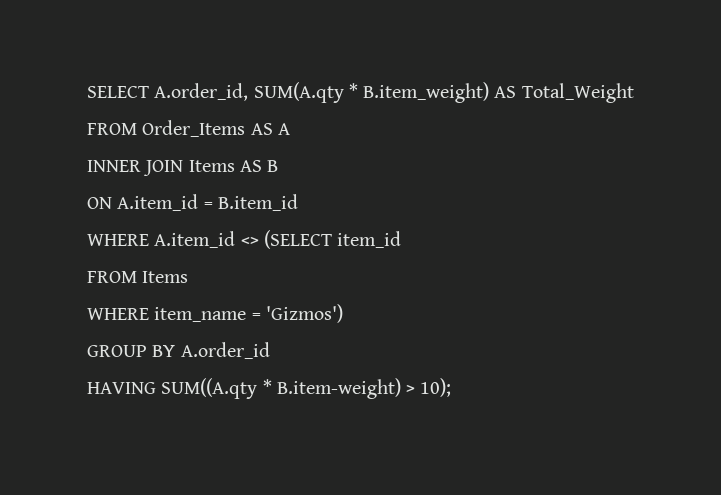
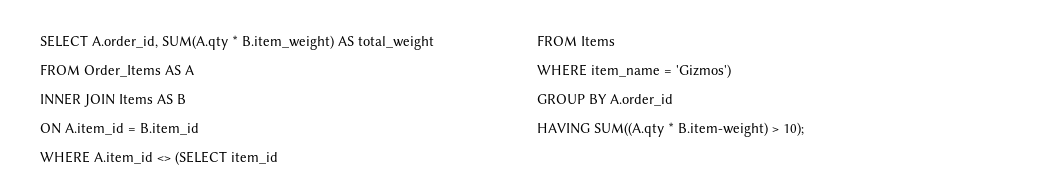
- SELECT A.order_id, SUM(A.qty * B.item_weight) AS Total_Weight
+ SELECT A.order_id, SUM(A.qty * B.item_weight) AS total_weight

